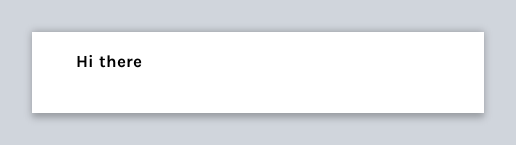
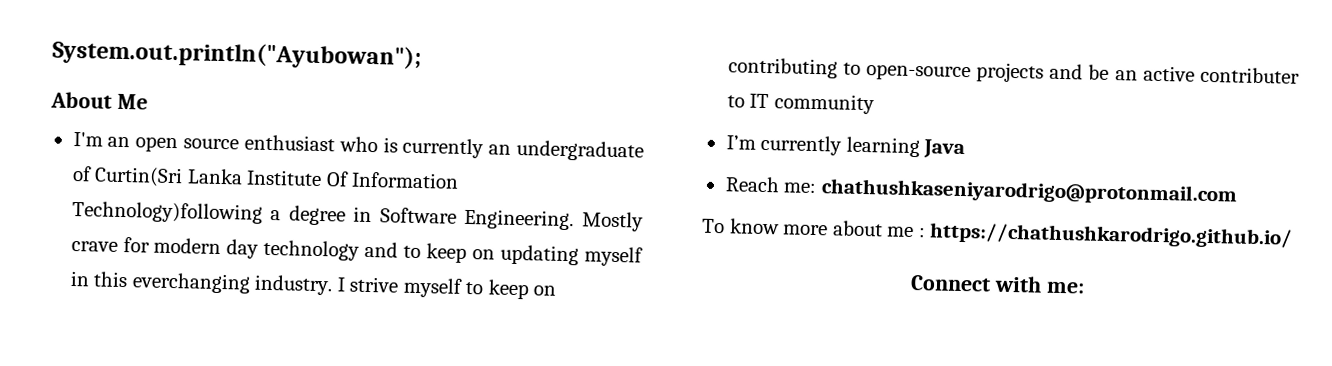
- Hi there
+ System.out.println("Ayubowan");
+ About Me
+ I'm an open source enthusiast who is currently an undergraduate of Curtin(Sri Lanka Institute Of Information Technology)following a degree in Software Engineering. Mostly crave for modern day technology and to keep on updating myself in this everchanging industry. I strive myself to keep on contributing to open-source projects and be an active contributer to IT community
+ I’m currently learning Java
+ Reach me: chathushkaseniyarodrigo@protonmail.com
+ To know more about me : https://chathushkarodrigo.github.io/
+ Connect with me:

